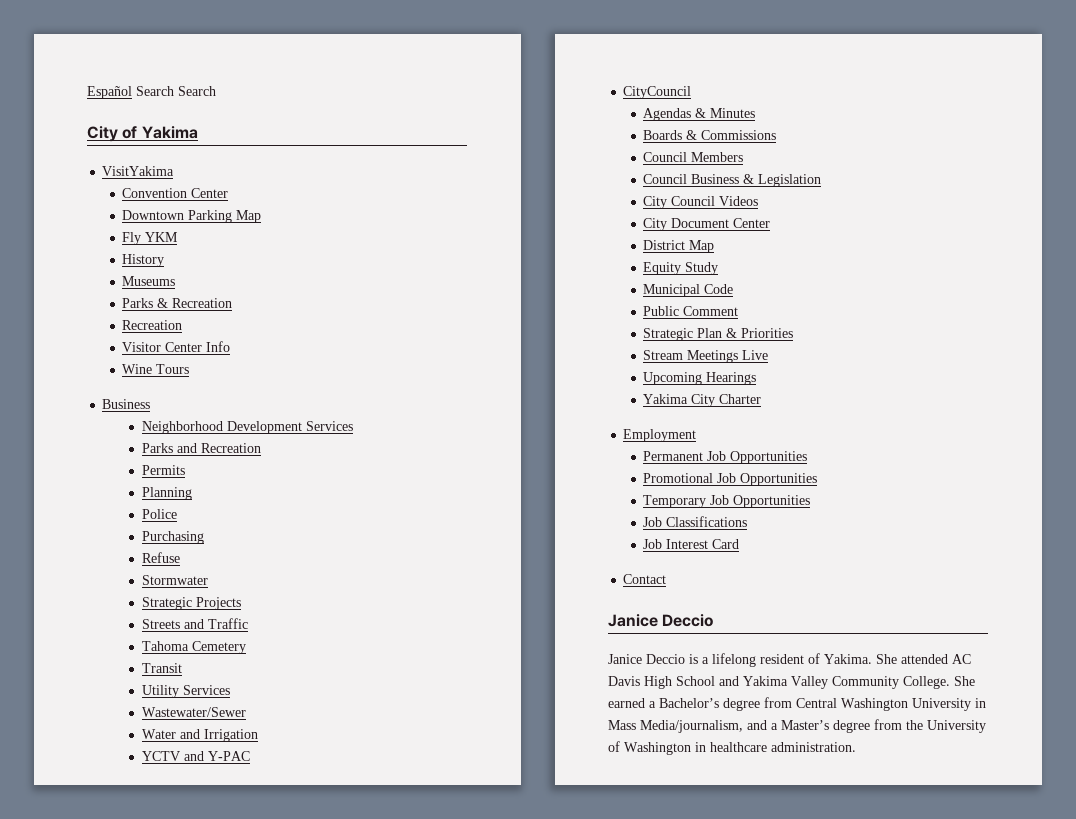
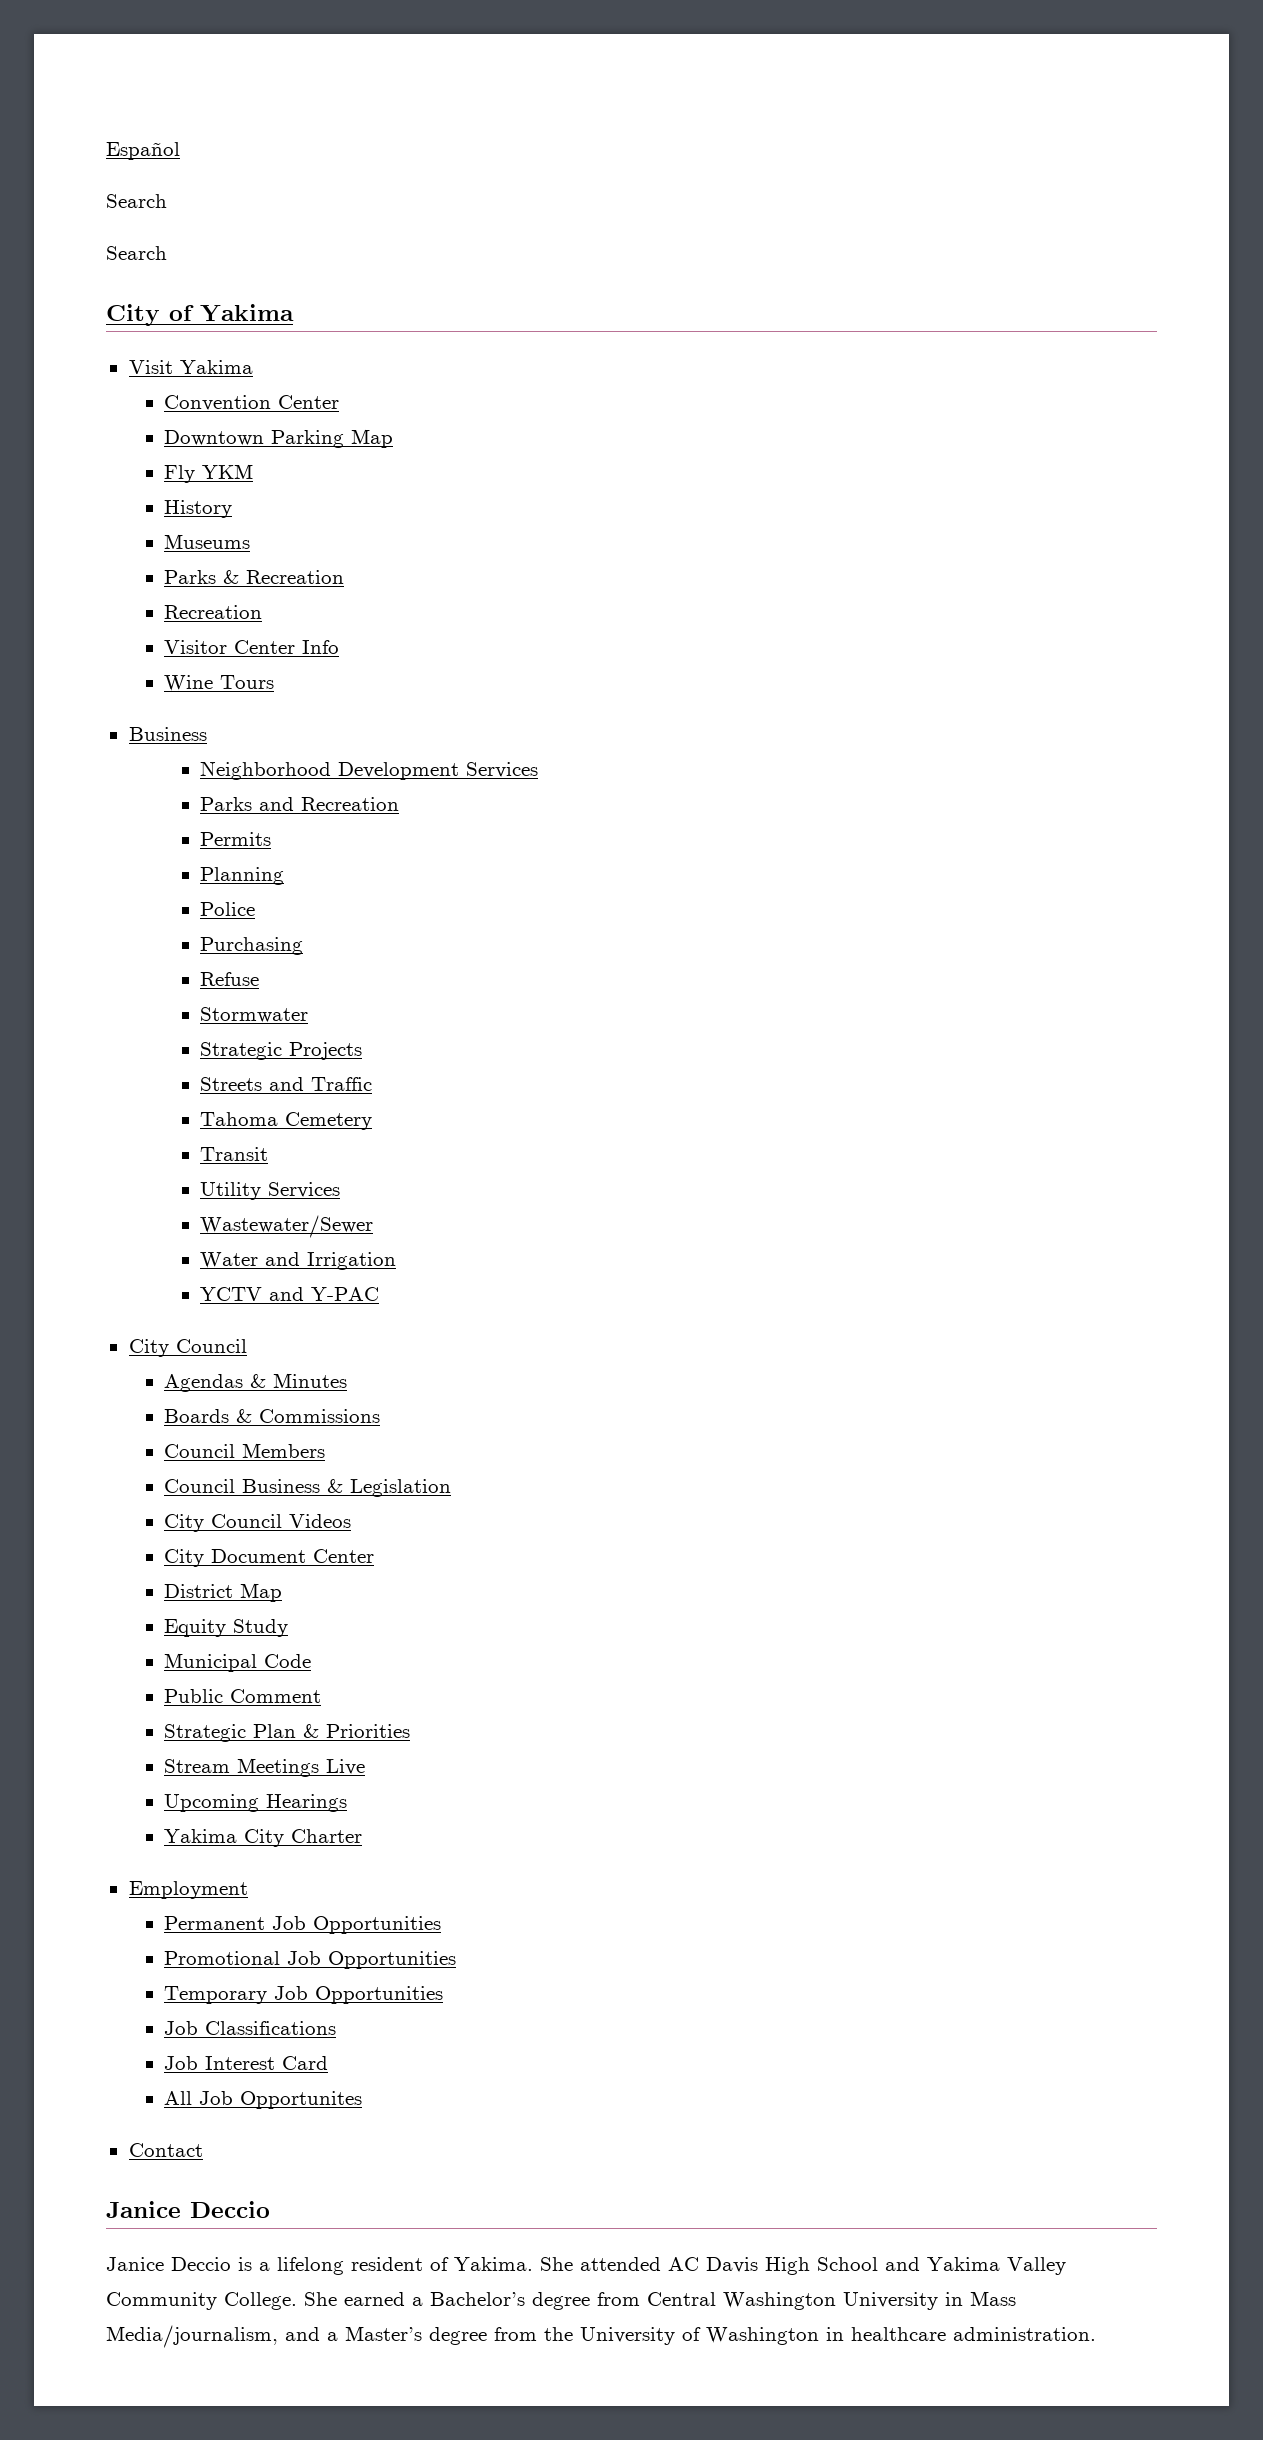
- Español Search Search
+ Español
+ Search
+ Search
- VisitYakima
+ Visit Yakima
  YCTV and Y-PAC
- CityCouncil
+ City Council
+ All Job Opportunites

